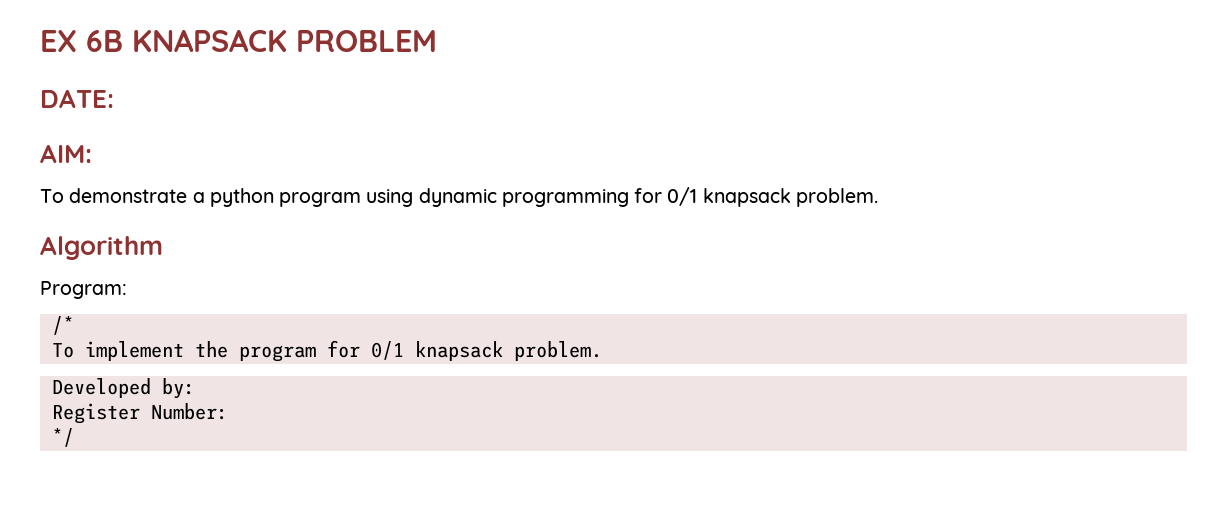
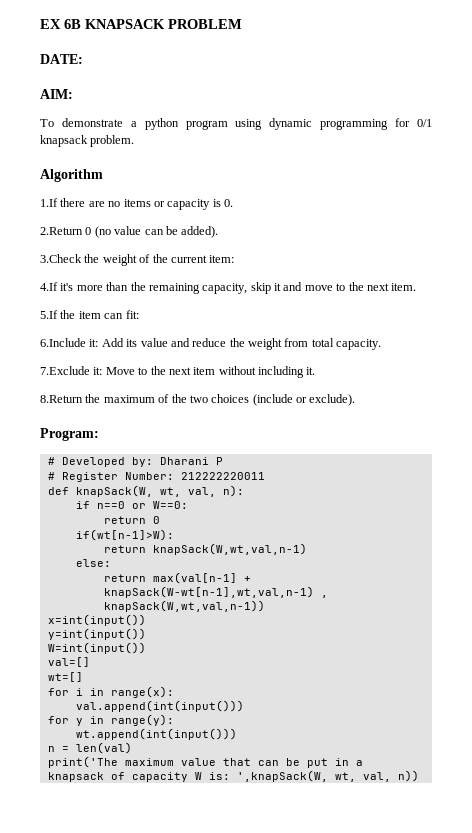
+ 1.If there are no items or capacity is 0.
+ 2.Return 0 (no value can be added).
+ 3.Check the weight of the current item:
+ 4.If it's more than the remaining capacity, skip it and move to the next item.
+ 5.If the item can fit:
+ 6.Include it: Add its value and reduce the weight from total capacity.
+ 7.Exclude it: Move to the next item without including it.
+ 8.Return the maximum of the two choices (include or exclude).
  Program:
- /*
- To implement the program for 0/1 knapsack problem.
- Developed by:
- Register Number:
- */
+ # Developed by: Dharani P
+ # Register Number: 212222220011
+ def knapSack(W, wt, val, n):
+ if n==0 or W==0:
+ return 0
+ if(wt[n-1]>W):
+ return knapSack(W,wt,val,n-1)
+ else:
+ return max(val[n-1] + knapSack(W-wt[n-1],wt,val,n-1) , knapSack(W,wt,val,n-1))
+ x=int(input())
+ y=int(input())
+ W=int(input())
+ val=[]
+ wt=[]
+ for i in range(x):
+ val.append(int(input()))
+ for y in range(y):
+ wt.append(int(input()))
+ n = len(val)
+ print('The maximum value that can be put in a knapsack of capacity W is: ',knapSack(W, wt, val, n))

